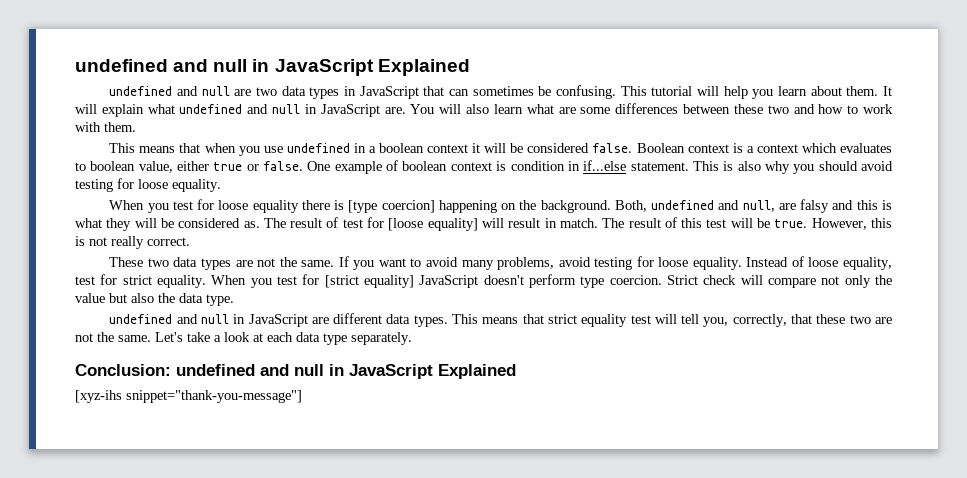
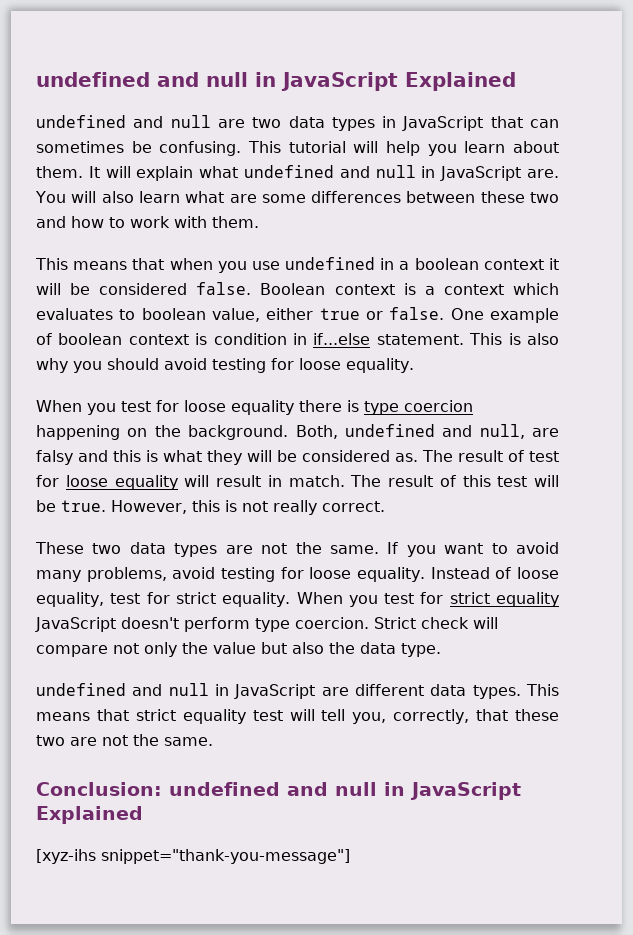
- When you test for loose equality there is [type coercion] happening on the background.
+ When you test for loose equality there is type coercion happening on the background.
- The result of test for [loose equality] will result in match.
+ The result of test for loose equality will result in match.
- When you test for [strict equality] JavaScript doesn't perform type coercion.
+ When you test for strict equality JavaScript doesn't perform type coercion.
- Let's take a look at each data type separately.

